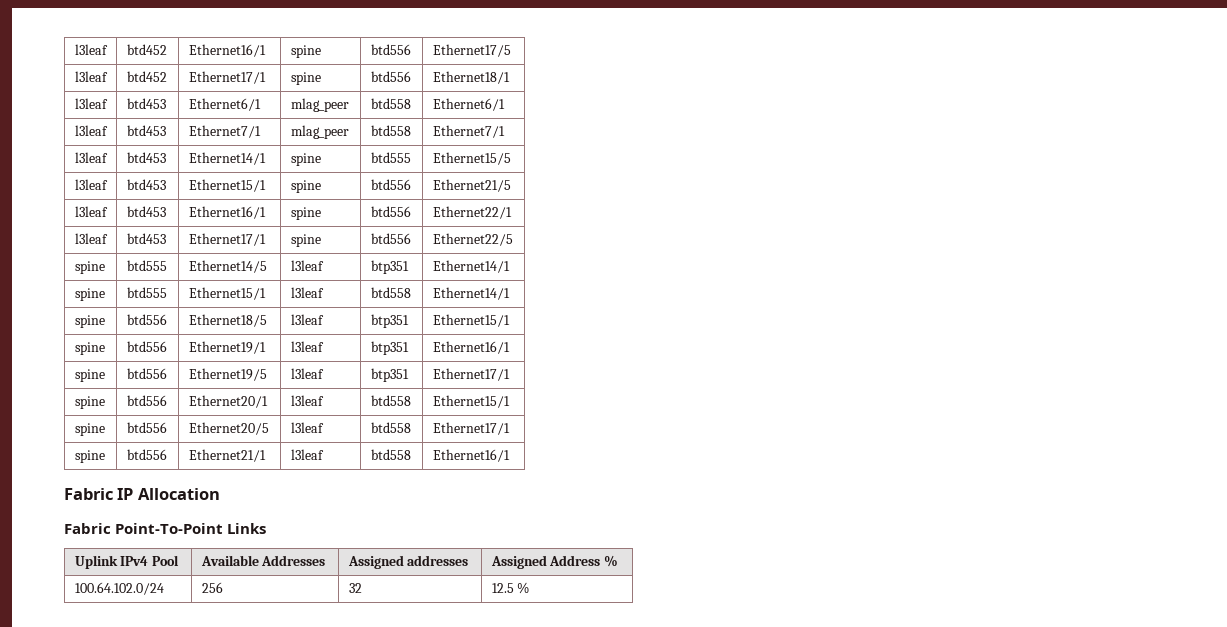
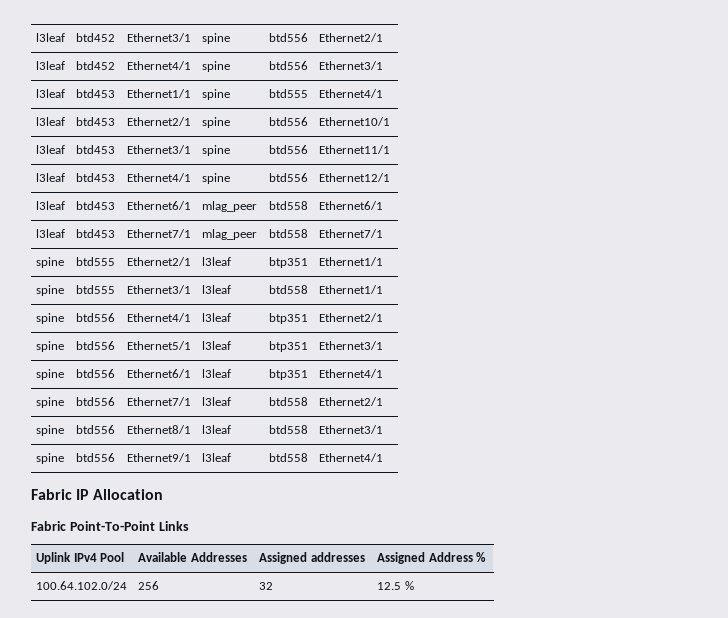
- l3leaf | btd452 | Ethernet16/1 | spine | btd556 | Ethernet17/5
- l3leaf | btd452 | Ethernet17/1 | spine | btd556 | Ethernet18/1
+ l3leaf | btd452 | Ethernet3/1 | spine | btd556 | Ethernet2/1
+ l3leaf | btd452 | Ethernet4/1 | spine | btd556 | Ethernet3/1
+ l3leaf | btd453 | Ethernet1/1 | spine | btd555 | Ethernet4/1
+ l3leaf | btd453 | Ethernet2/1 | spine | btd556 | Ethernet10/1
+ l3leaf | btd453 | Ethernet3/1 | spine | btd556 | Ethernet11/1
+ l3leaf | btd453 | Ethernet4/1 | spine | btd556 | Ethernet12/1
- l3leaf | btd453 | Ethernet14/1 | spine | btd555 | Ethernet15/5
- l3leaf | btd453 | Ethernet15/1 | spine | btd556 | Ethernet21/5
- l3leaf | btd453 | Ethernet16/1 | spine | btd556 | Ethernet22/1
- l3leaf | btd453 | Ethernet17/1 | spine | btd556 | Ethernet22/5
- spine | btd555 | Ethernet14/5 | l3leaf | btp351 | Ethernet14/1
- spine | btd555 | Ethernet15/1 | l3leaf | btd558 | Ethernet14/1
- spine | btd556 | Ethernet18/5 | l3leaf | btp351 | Ethernet15/1
- spine | btd556 | Ethernet19/1 | l3leaf | btp351 | Ethernet16/1
- spine | btd556 | Ethernet19/5 | l3leaf | btp351 | Ethernet17/1
- spine | btd556 | Ethernet20/1 | l3leaf | btd558 | Ethernet15/1
- spine | btd556 | Ethernet20/5 | l3leaf | btd558 | Ethernet17/1
- spine | btd556 | Ethernet21/1 | l3leaf | btd558 | Ethernet16/1
+ spine | btd555 | Ethernet2/1 | l3leaf | btp351 | Ethernet1/1
+ spine | btd555 | Ethernet3/1 | l3leaf | btd558 | Ethernet1/1
+ spine | btd556 | Ethernet4/1 | l3leaf | btp351 | Ethernet2/1
+ spine | btd556 | Ethernet5/1 | l3leaf | btp351 | Ethernet3/1
+ spine | btd556 | Ethernet6/1 | l3leaf | btp351 | Ethernet4/1
+ spine | btd556 | Ethernet7/1 | l3leaf | btd558 | Ethernet2/1
+ spine | btd556 | Ethernet8/1 | l3leaf | btd558 | Ethernet3/1
+ spine | btd556 | Ethernet9/1 | l3leaf | btd558 | Ethernet4/1

